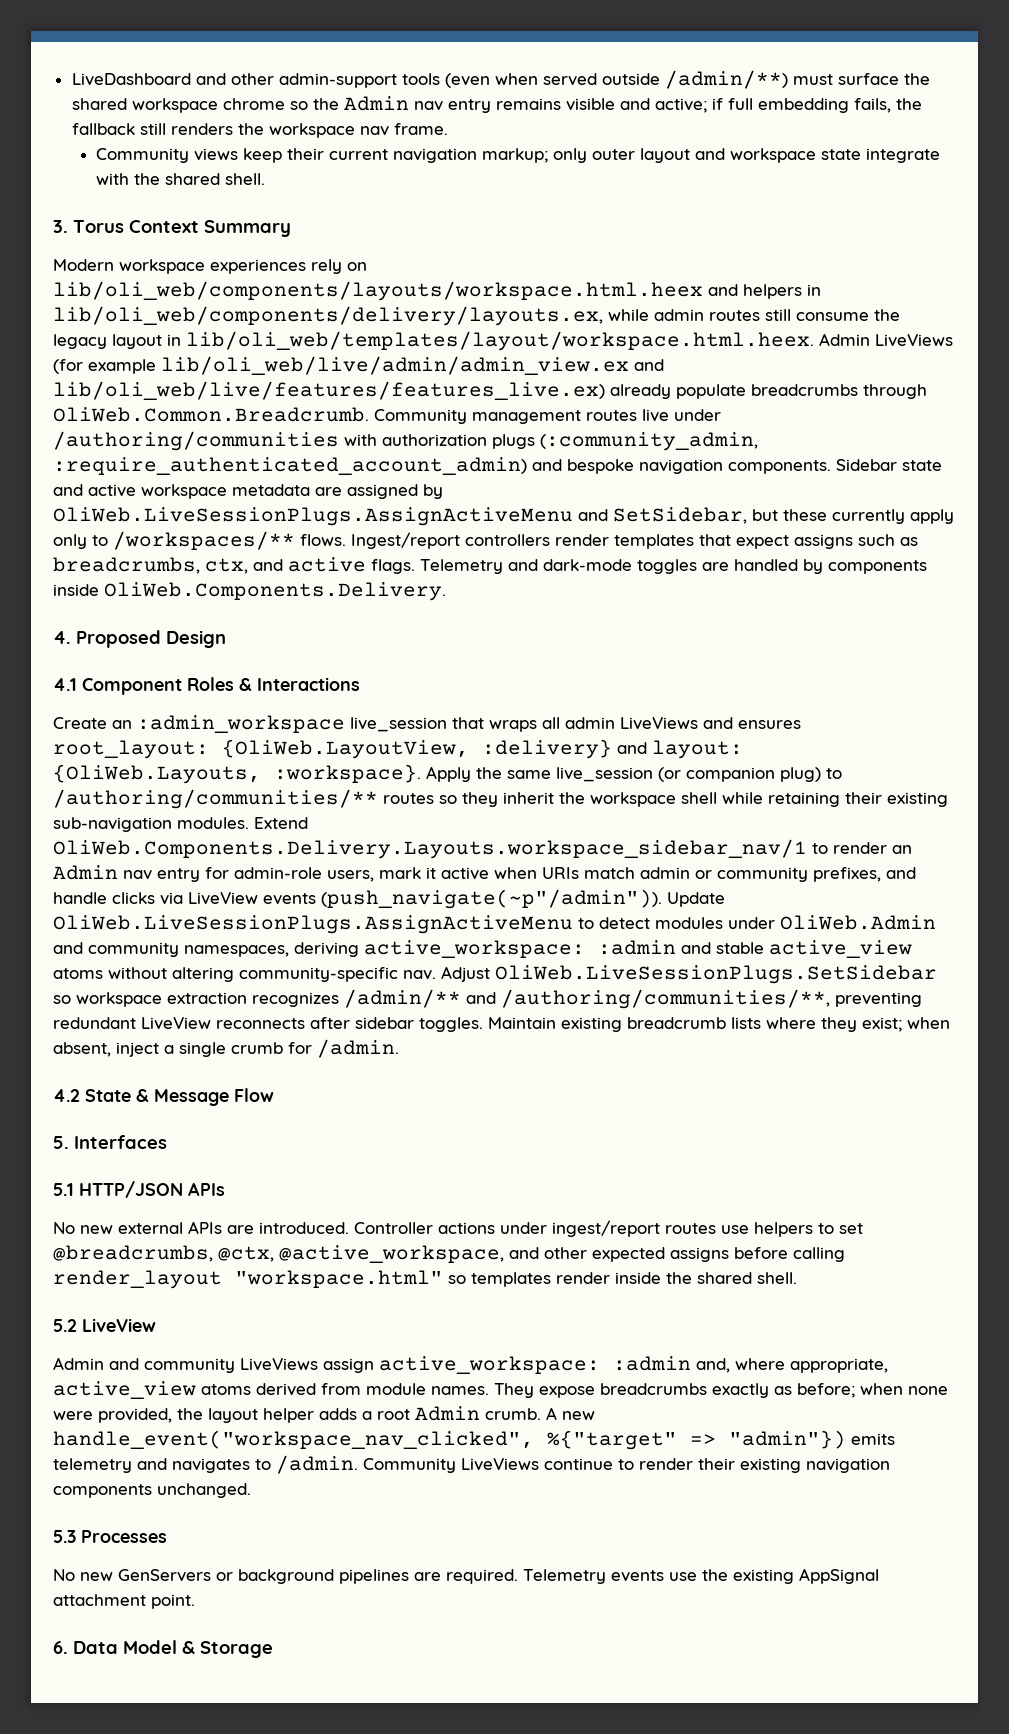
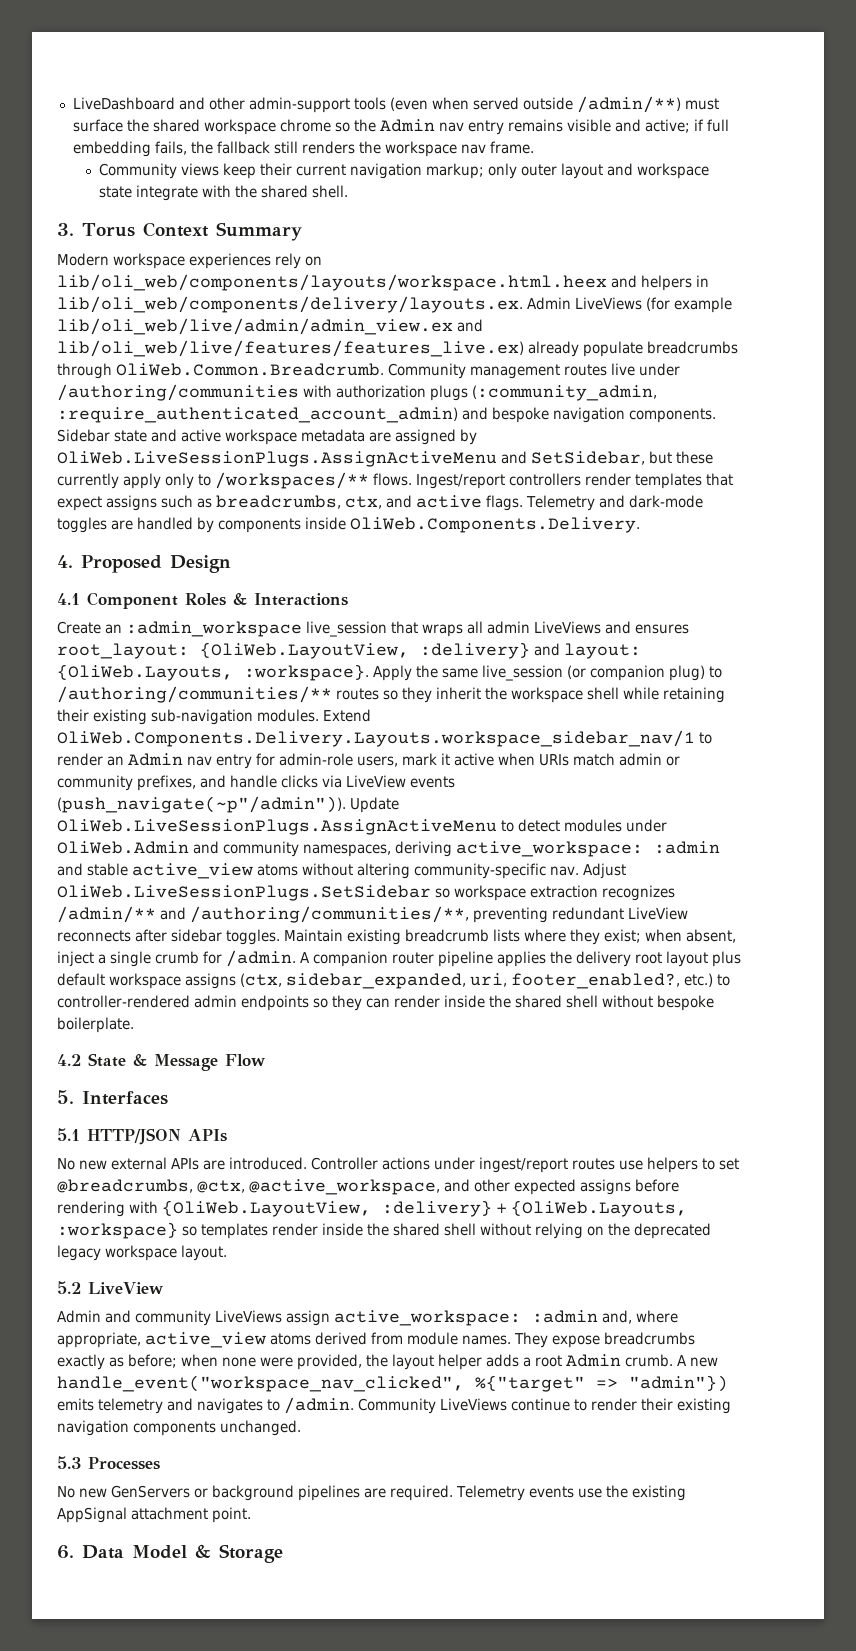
- Modern workspace experiences rely on lib/oli_web/components/layouts/workspace.html.heex and helpers in lib/oli_web/components/delivery/layouts.ex, while admin routes still consume the legacy layout in lib/oli_web/templates/layout/workspace.html.heex. Admin LiveViews (for example lib/oli_web/live/admin/admin_view.ex and lib/oli_web/live/features/features_live.ex) already populate breadcrumbs through OliWeb.Common.Breadcrumb. Community management routes live under /authoring/communities with authorization plugs (:community_admin, :require_authenticated_account_admin) and bespoke navigation components.
+ Modern workspace experiences rely on lib/oli_web/components/layouts/workspace.html.heex and helpers in lib/oli_web/components/delivery/layouts.ex. Admin LiveViews (for example lib/oli_web/live/admin/admin_view.ex and lib/oli_web/live/features/features_live.ex) already populate breadcrumbs through OliWeb.Common.Breadcrumb. Community management routes live under /authoring/communities with authorization plugs (:community_admin, :require_authenticated_account_admin) and bespoke navigation components.
+ A companion router pipeline applies the delivery root layout plus default workspace assigns (ctx, sidebar_expanded, uri, footer_enabled?, etc.) to controller-rendered admin endpoints so they can render inside the shared shell without bespoke boilerplate.
- Controller actions under ingest/report routes use helpers to set @breadcrumbs, @ctx, @active_workspace, and other expected assigns before calling render_layout "workspace.html" so templates render inside the shared shell.
+ Controller actions under ingest/report routes use helpers to set @breadcrumbs, @ctx, @active_workspace, and other expected assigns before rendering with {OliWeb.LayoutView, :delivery} + {OliWeb.Layouts, :workspace} so templates render inside the shared shell without relying on the deprecated legacy workspace layout.

